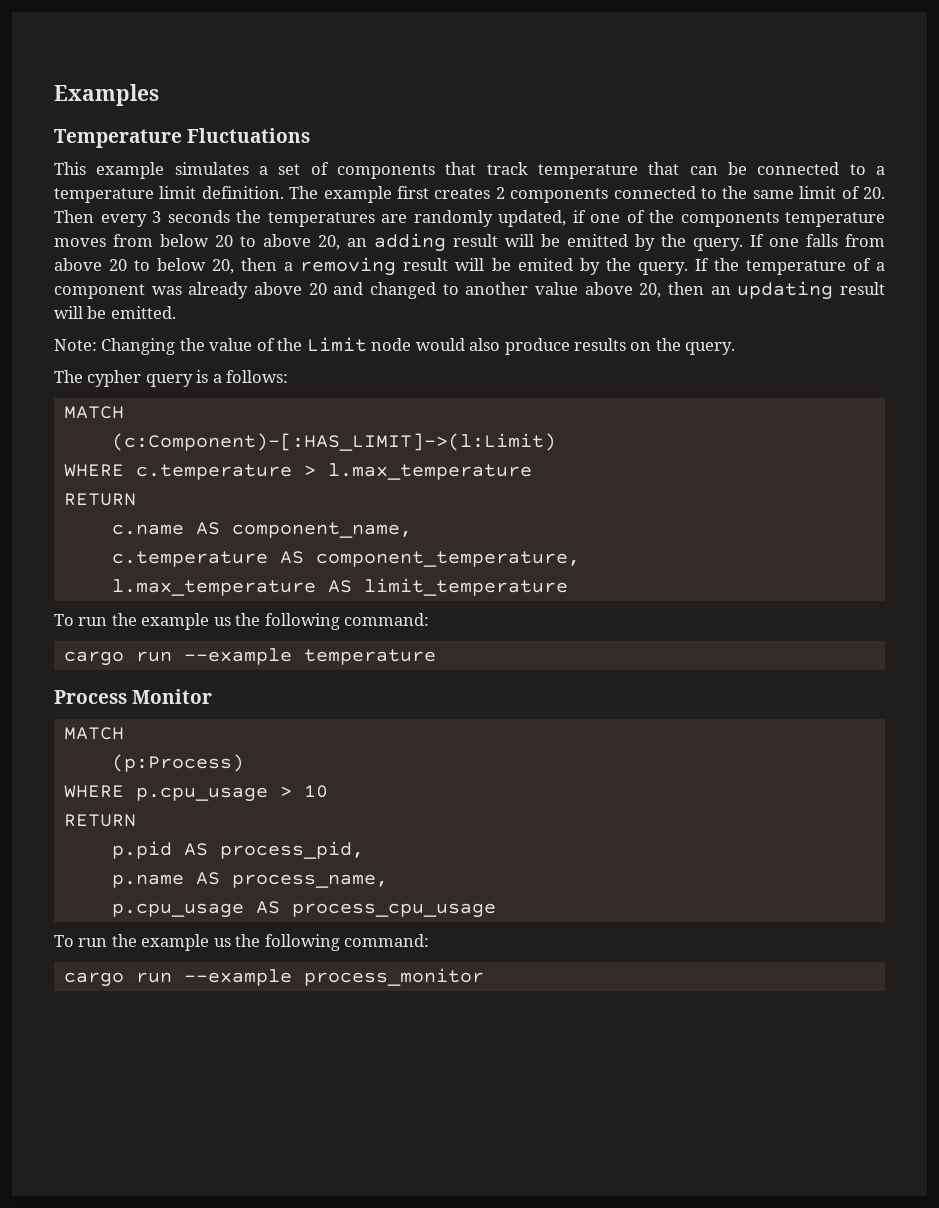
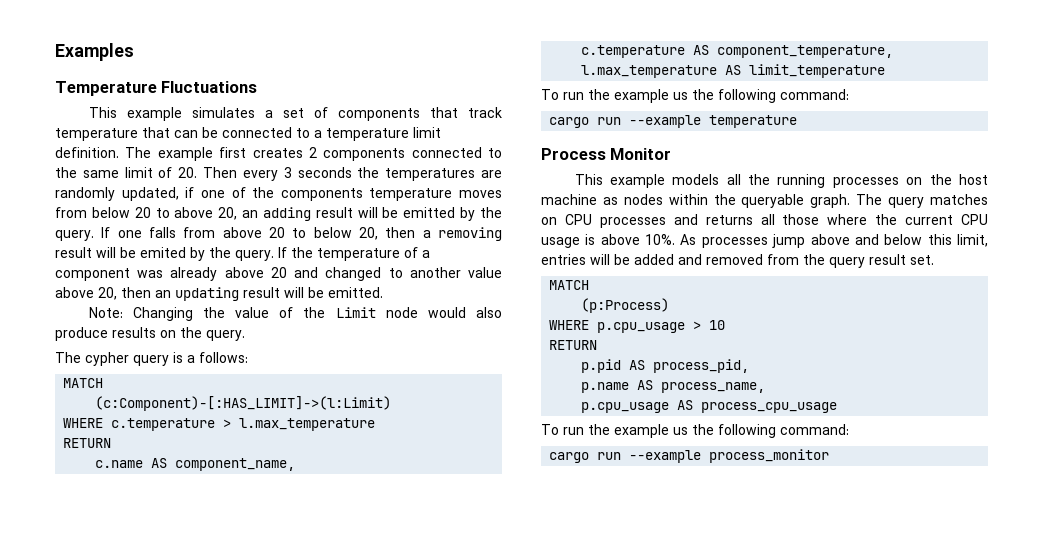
+ This example models all the running processes on the host machine as nodes within the queryable graph. The query matches on CPU processes and returns all those where the current CPU usage is above 10%. As processes jump above and below this limit, entries will be added and removed from the query result set.

